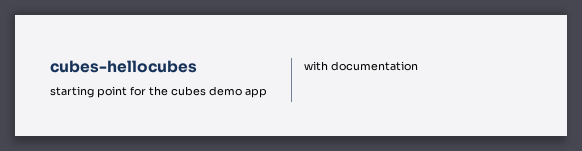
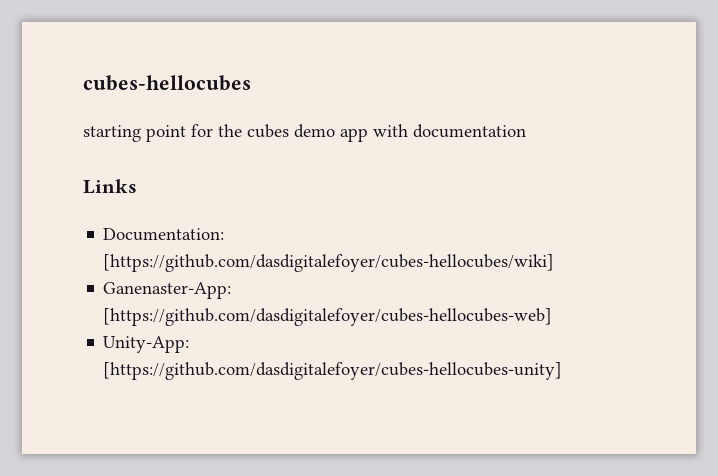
+ Links
+ Documentation: [https://github.com/dasdigitalefoyer/cubes-hellocubes/wiki]
+ Ganenaster-App: [https://github.com/dasdigitalefoyer/cubes-hellocubes-web]
+ Unity-App: [https://github.com/dasdigitalefoyer/cubes-hellocubes-unity]

